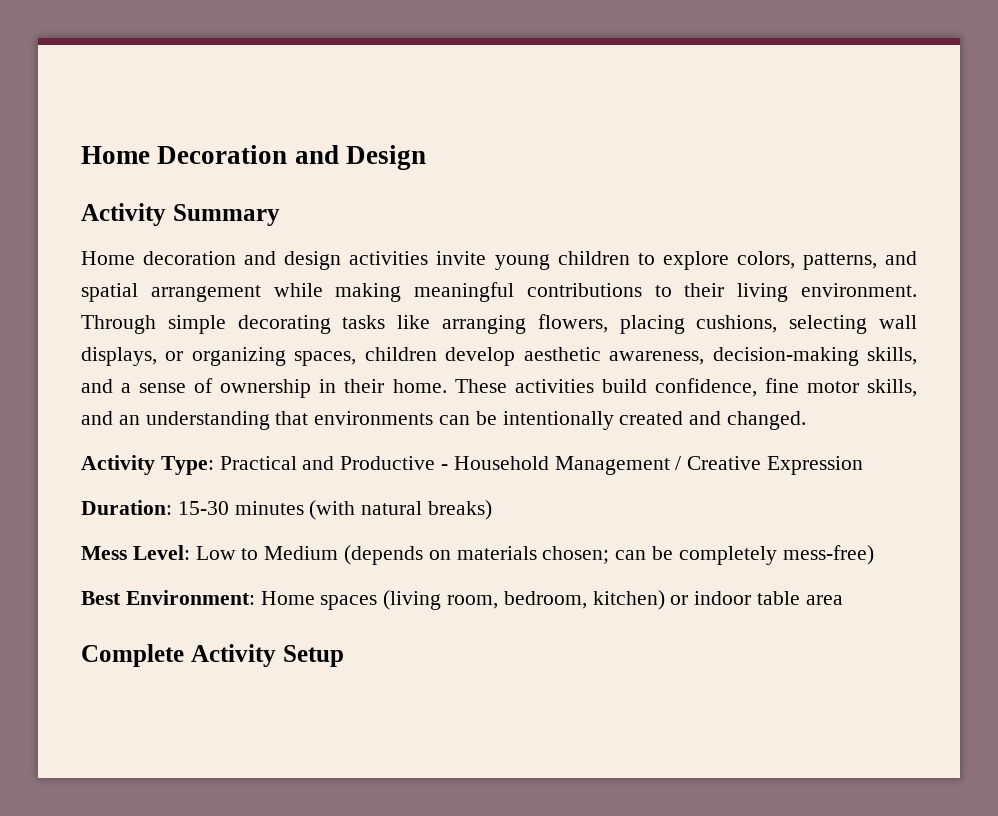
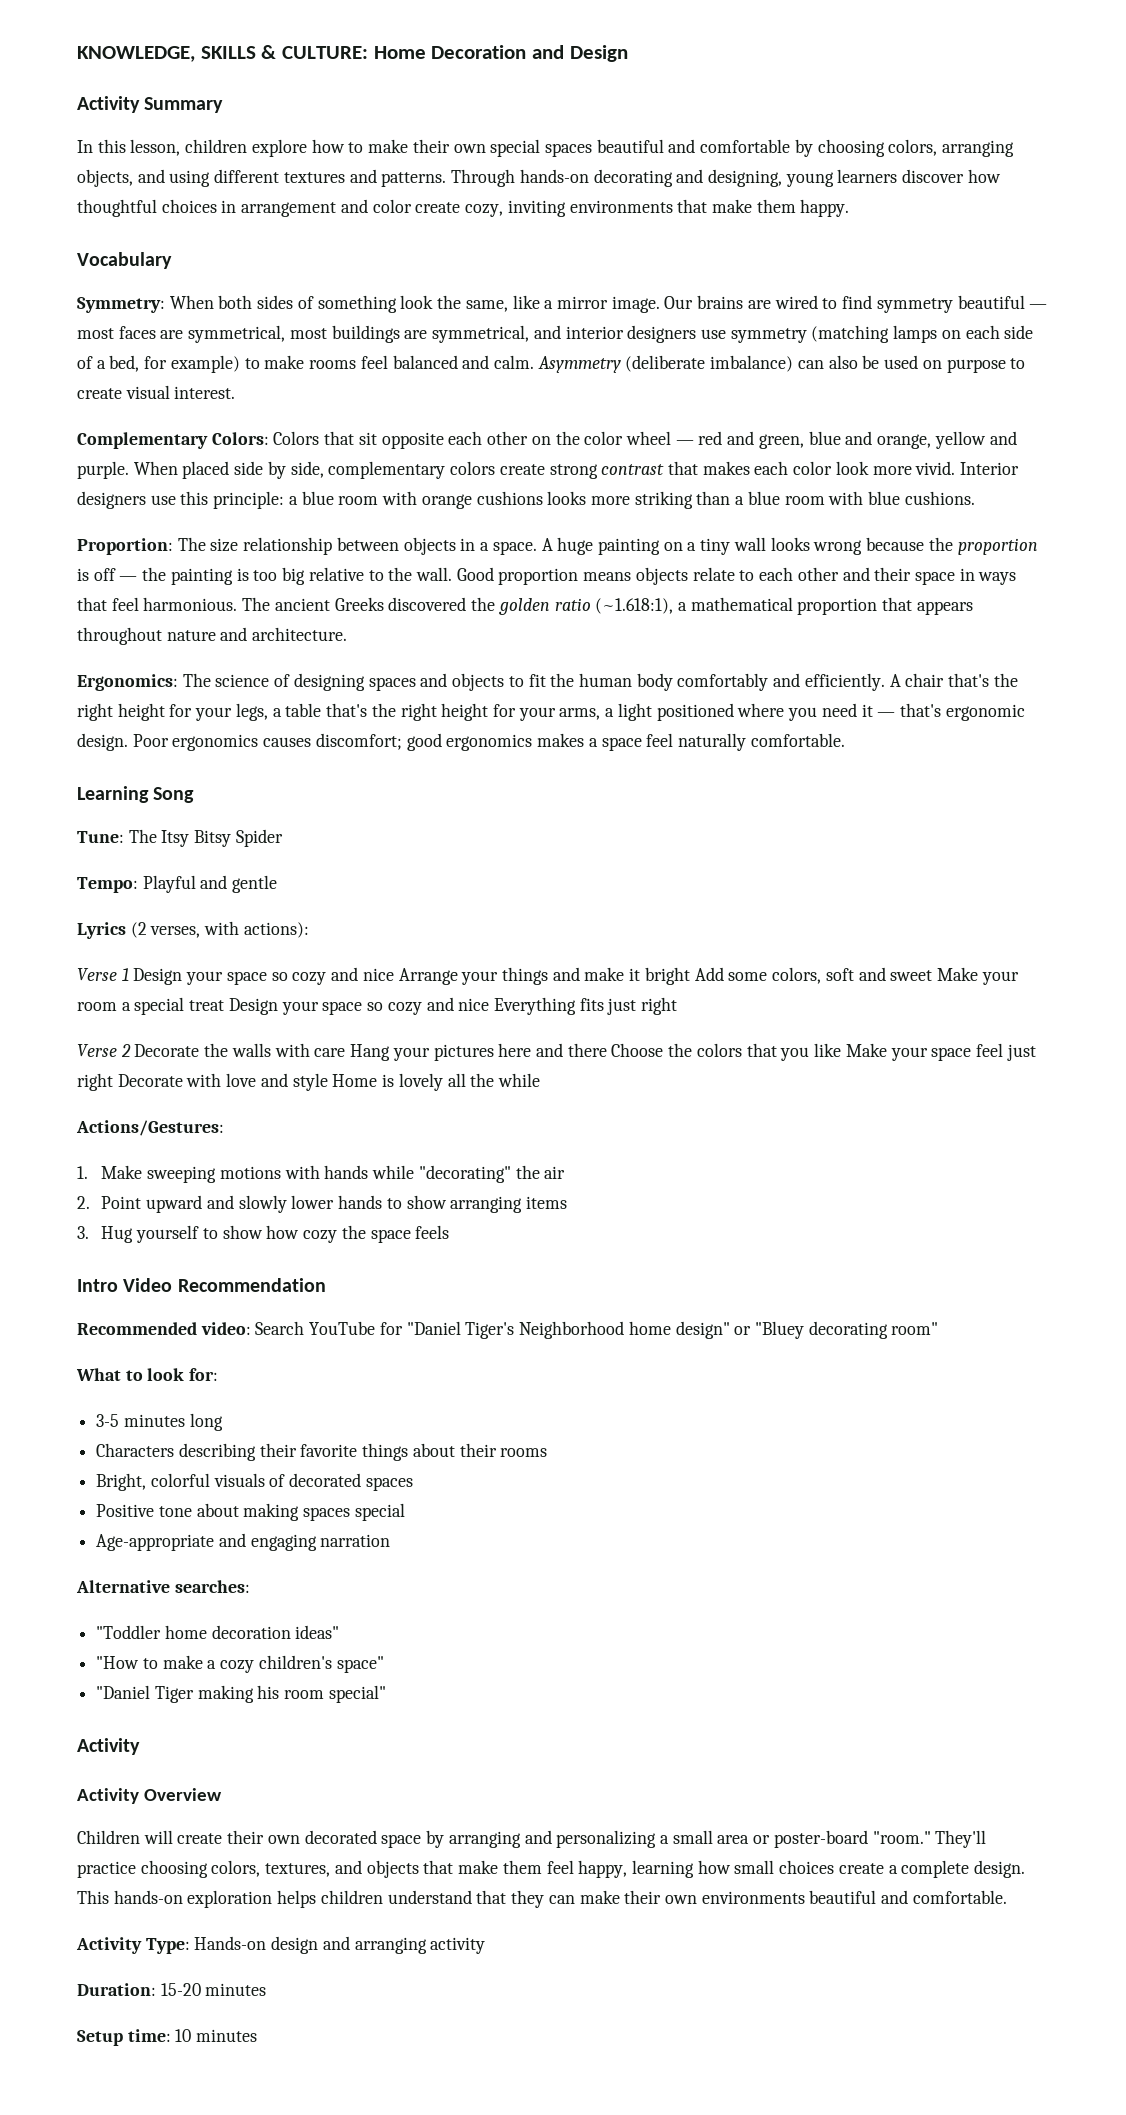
- Home Decoration and Design
+ KNOWLEDGE, SKILLS & CULTURE: Home Decoration and Design
- Home decoration and design activities invite young children to explore colors, patterns, and spatial arrangement while making meaningful contributions to their living environment. Through simple decorating tasks like arranging flowers, placing cushions, selecting wall displays, or organizing spaces, children develop aesthetic awareness, decision-making skills, and a sense of ownership in their home. These activities build confidence, fine motor skills, and an understanding that environments can be intentionally created and changed.
- Activity Type: Practical and Productive - Household Management / Creative Expression
+ In this lesson, children explore how to make their own special spaces beautiful and comfortable by choosing colors, arranging objects, and using different textures and patterns. Through hands-on decorating and designing, young learners discover how thoughtful choices in arrangement and color create cozy, inviting environments that make them happy.
+ Vocabulary
+ Symmetry: When both sides of something look the same, like a mirror image. Our brains are wired to find symmetry beautiful — most faces are symmetrical, most buildings are symmetrical, and interior designers use symmetry (matching lamps on each side of a bed, for example) to make rooms feel balanced and calm. Asymmetry (deliberate imbalance) can also be used on purpose to create visual interest.
+ Complementary Colors: Colors that sit opposite each other on the color wheel — red and green, blue and orange, yellow and purple. When placed side by side, complementary colors create strong contrast that makes each color look more vivid. Interior designers use this principle: a blue room with orange cushions looks more striking than a blue room with blue cushions.
+ Proportion: The size relationship between objects in a space. A huge painting on a tiny wall looks wrong because the proportion is off — the painting is too big relative to the wall. Good proportion means objects relate to each other and their space in ways that feel harmonious. The ancient Greeks discovered the golden ratio (~1.618:1), a mathematical proportion that appears throughout nature and architecture.
+ Ergonomics: The science of designing spaces and objects to fit the human body comfortably and efficiently. A chair that's the right height for your legs, a table that's the right height for your arms, a light positioned where you need it — that's ergonomic design. Poor ergonomics causes discomfort; good ergonomics makes a space feel naturally comfortable.
+ Learning Song
+ Tune: The Itsy Bitsy Spider
+ Tempo: Playful and gentle
+ Lyrics (2 verses, with actions):
+ Verse 1 Design your space so cozy and nice Arrange your things and make it bright Add some colors, soft and sweet Make your room a special treat Design your space so cozy and nice Everything fits just right
+ Verse 2 Decorate the walls with care Hang your pictures here and there Choose the colors that you like Make your space feel just right Decorate with love and style Home is lovely all the while
+ Actions/Gestures:
+ 1. Make sweeping motions with hands while "decorating" the air
+ 2. Point upward and slowly lower hands to show arranging items
+ 3. Hug yourself to show how cozy the space feels
+ Intro Video Recommendation
+ Recommended video: Search YouTube for "Daniel Tiger's Neighborhood home design" or "Bluey decorating room"
+ What to look for:
+ 3-5 minutes long
+ Characters describing their favorite things about their rooms
+ Bright, colorful visuals of decorated spaces
+ Positive tone about making spaces special
+ Age-appropriate and engaging narration
+ Alternative searches:
+ "Toddler home decoration ideas"
+ "How to make a cozy children's space"
+ "Daniel Tiger making his room special"
+ Activity
+ Activity Overview
+ Children will create their own decorated space by arranging and personalizing a small area or poster-board "room." They'll practice choosing colors, textures, and objects that make them feel happy, learning how small choices create a complete design. This hands-on exploration helps children understand that they can make their own environments beautiful and comfortable.
+ Activity Type: Hands-on design and arranging activity
- Duration: 15-30 minutes (with natural breaks)
- Mess Level: Low to Medium (depends on materials chosen; can be completely mess-free)
- Best Environment: Home spaces (living room, bedroom, kitchen) or indoor table area
- Complete Activity Setup
+ Duration: 15-20 minutes
+ Setup time: 10 minutes

